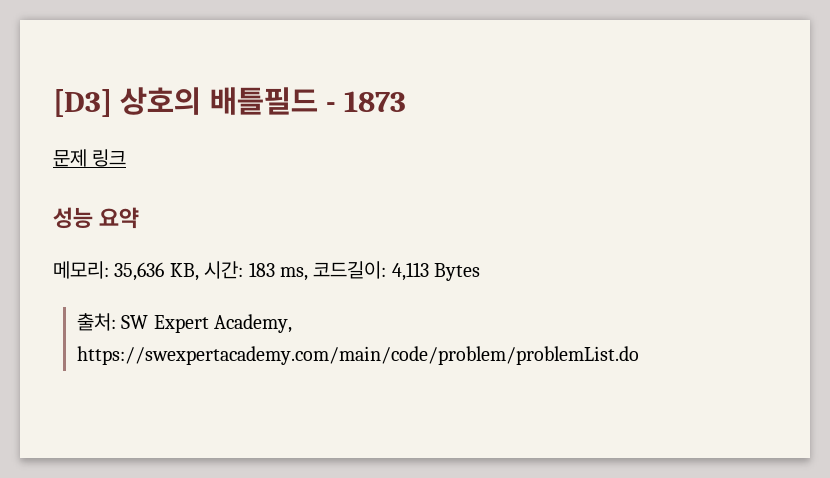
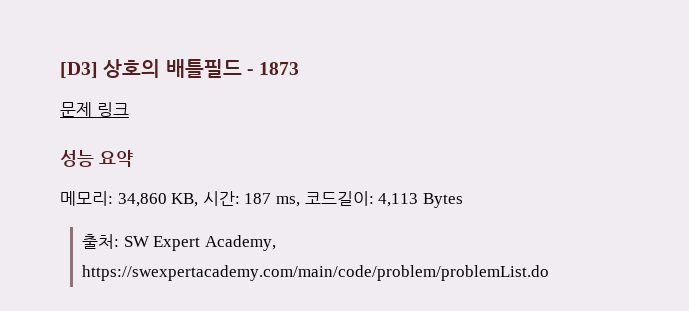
- 메모리: 35,636 KB, 시간: 183 ms, 코드길이: 4,113 Bytes
+ 메모리: 34,860 KB, 시간: 187 ms, 코드길이: 4,113 Bytes

